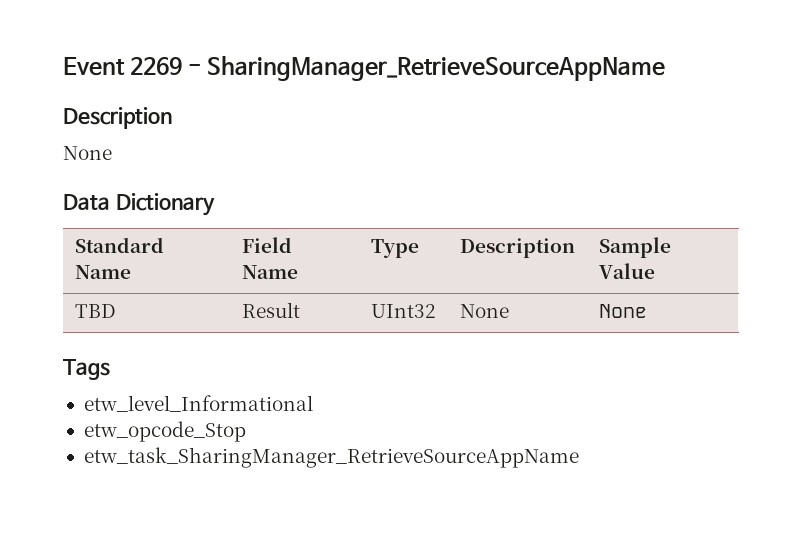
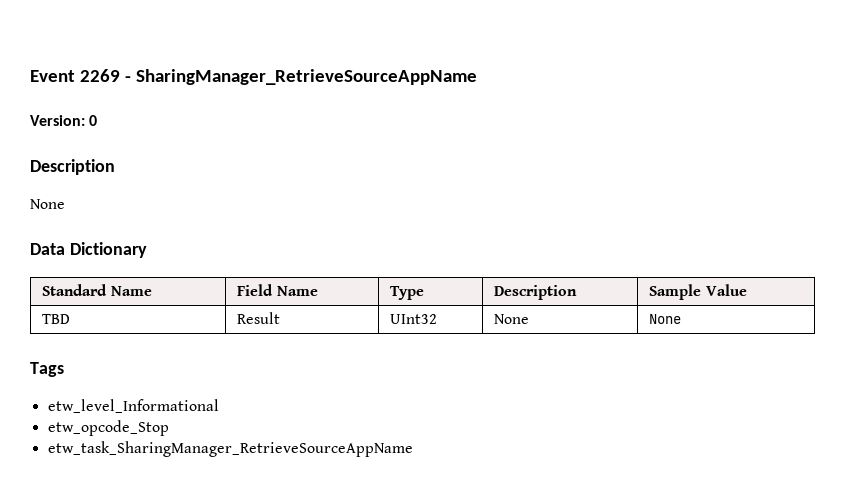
+ Version: 0

